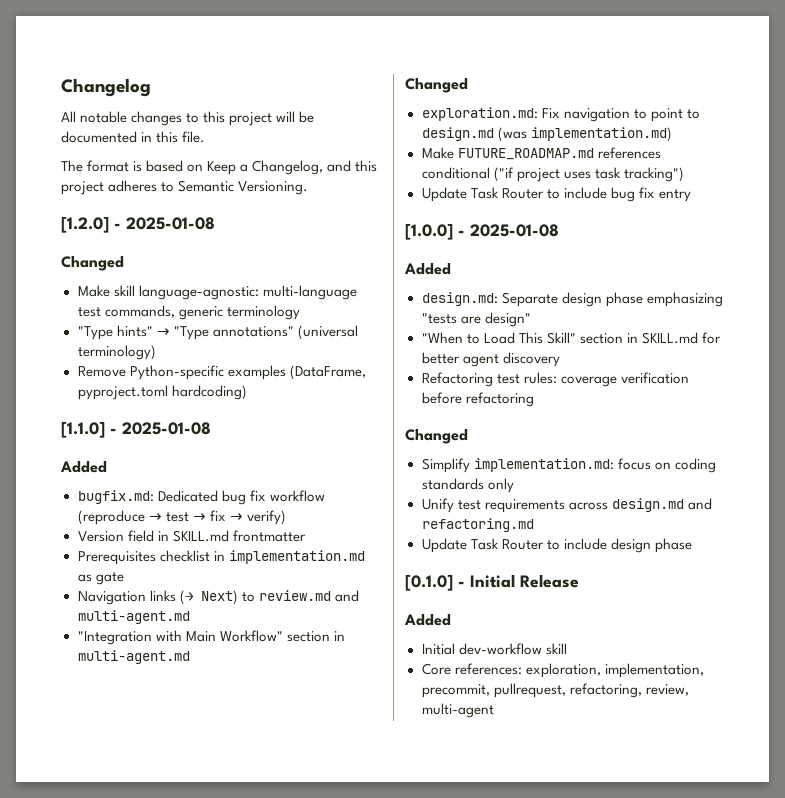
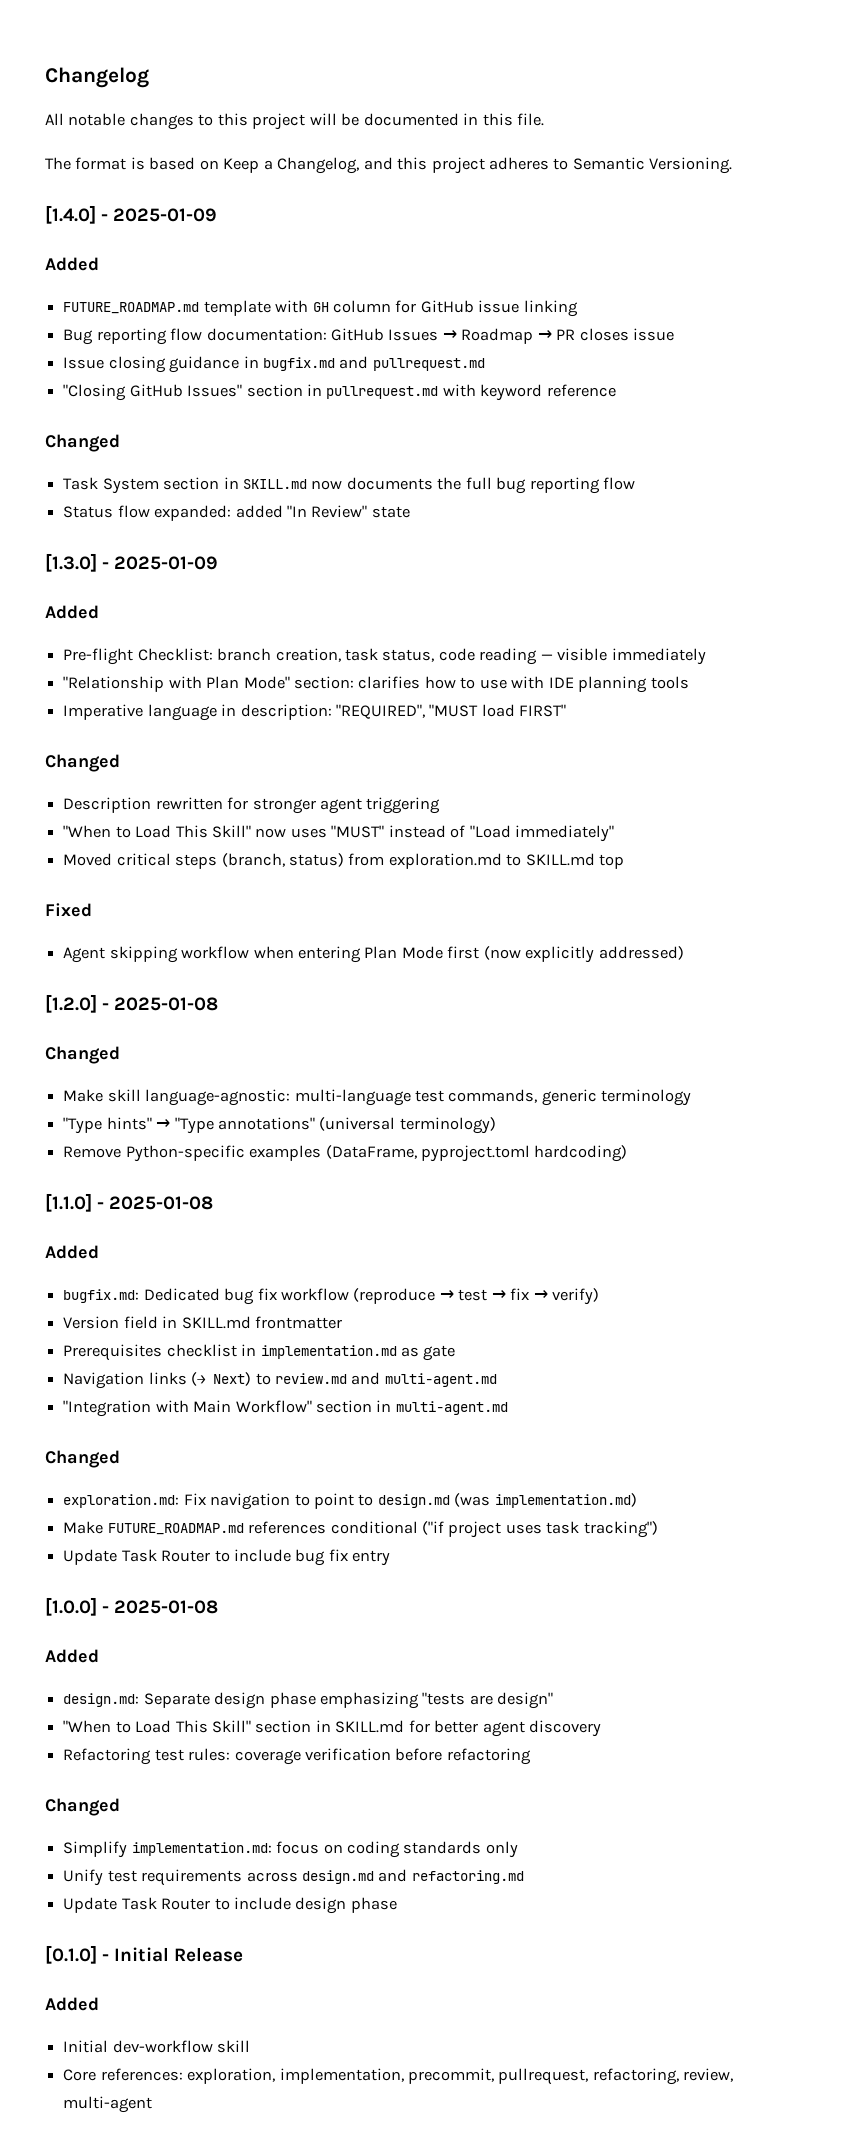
+ [1.4.0] - 2025-01-09
+ Added
+ FUTURE_ROADMAP.md template with GH column for GitHub issue linking
+ Bug reporting flow documentation: GitHub Issues → Roadmap → PR closes issue
+ Issue closing guidance in bugfix.md and pullrequest.md
+ "Closing GitHub Issues" section in pullrequest.md with keyword reference
+ Changed
+ Task System section in SKILL.md now documents the full bug reporting flow
+ Status flow expanded: added "In Review" state
+ [1.3.0] - 2025-01-09
+ Added
+ Pre-flight Checklist: branch creation, task status, code reading — visible immediately
+ "Relationship with Plan Mode" section: clarifies how to use with IDE planning tools
+ Imperative language in description: "REQUIRED", "MUST load FIRST"
+ Changed
+ Description rewritten for stronger agent triggering
+ "When to Load This Skill" now uses "MUST" instead of "Load immediately"
+ Moved critical steps (branch, status) from exploration.md to SKILL.md top
+ Fixed
+ Agent skipping workflow when entering Plan Mode first (now explicitly addressed)

